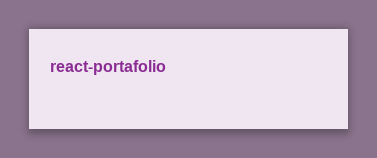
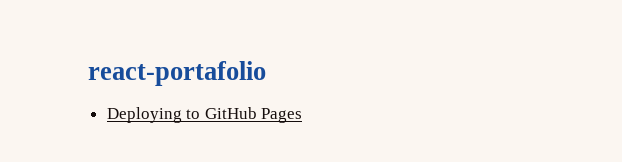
+ Deploying to GitHub Pages

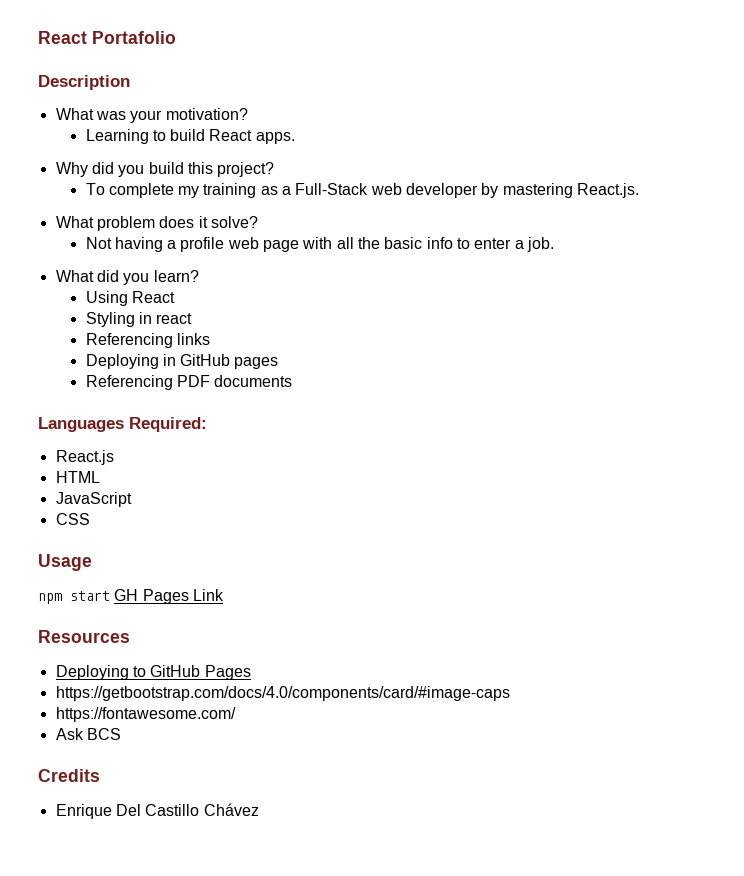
- react-portafolio
+ React Portafolio
+ Description
+ What was your motivation?
+ Learning to build React apps.
+ Why did you build this project?
+ To complete my training as a Full-Stack web developer by mastering React.js.
+ What problem does it solve?
+ Not having a profile web page with all the basic info to enter a job.
+ What did you learn?
+ Using React
+ Styling in react
+ Referencing links
+ Deploying in GitHub pages
+ Referencing PDF documents
+ Languages Required:
+ React.js
+ HTML
+ JavaScript
+ CSS
+ Usage
+ npm start GH Pages Link
+ Resources
  Deploying to GitHub Pages
+ https://getbootstrap.com/docs/4.0/components/card/#image-caps
+ https://fontawesome.com/
+ Ask BCS
+ Credits
+ Enrique Del Castillo Chávez

